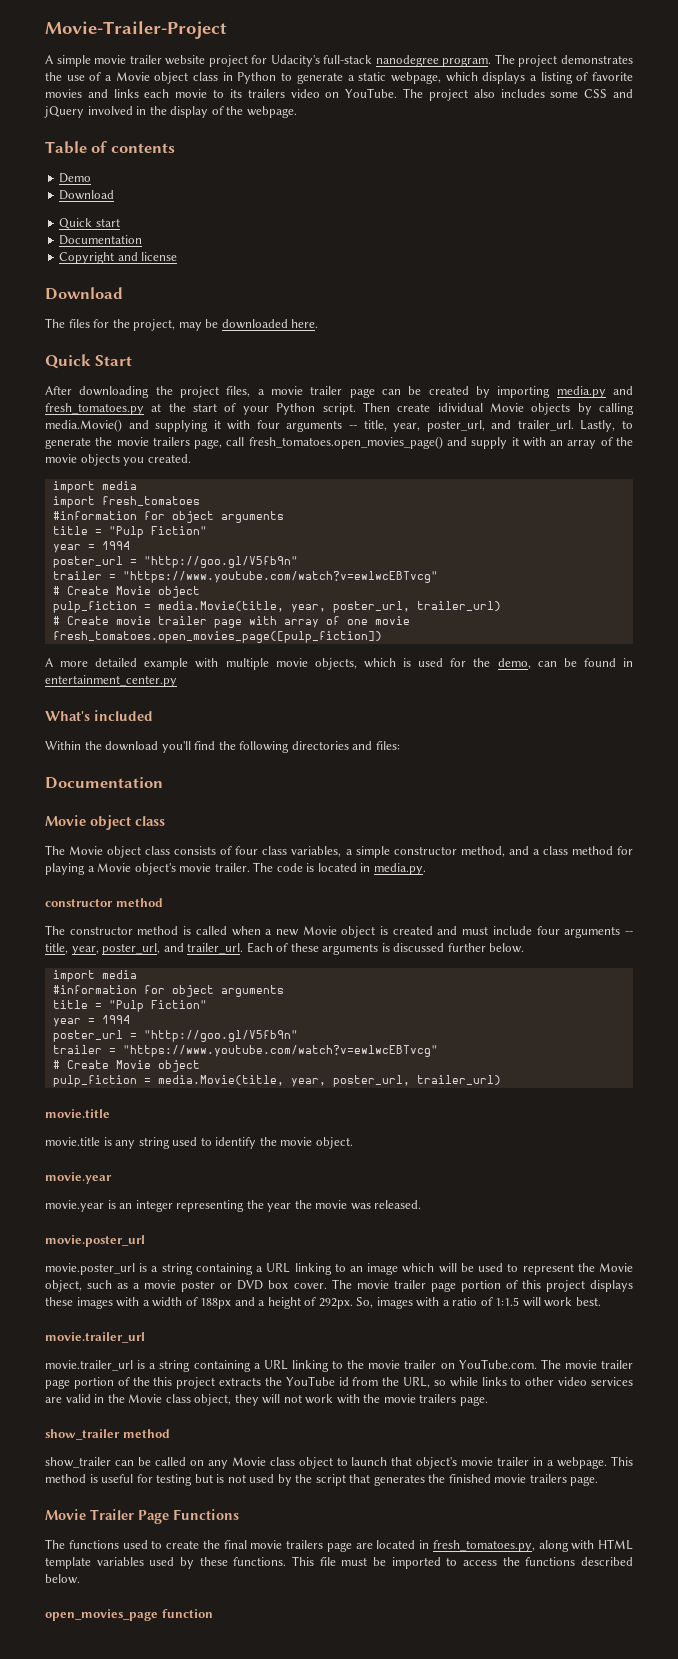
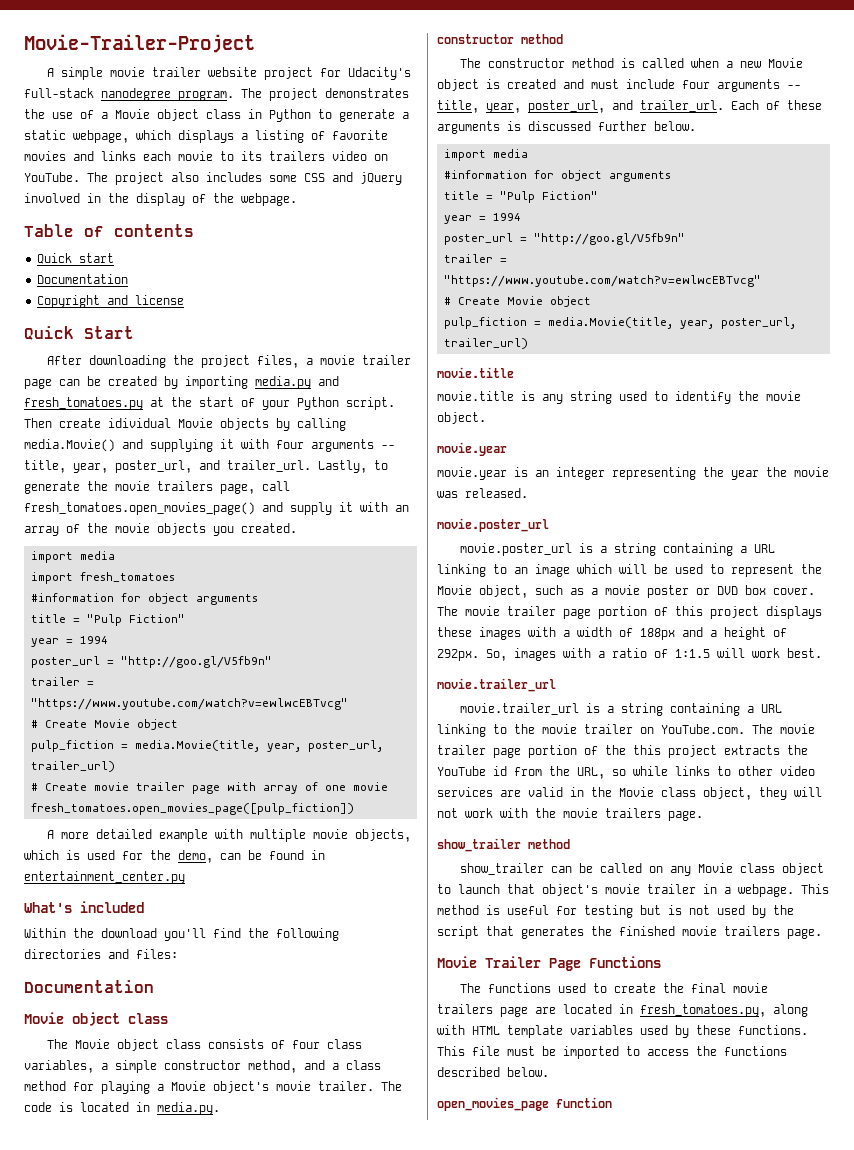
- Demo
- Download
  Copyright and license
- Download
- The files for the project, may be downloaded here.

